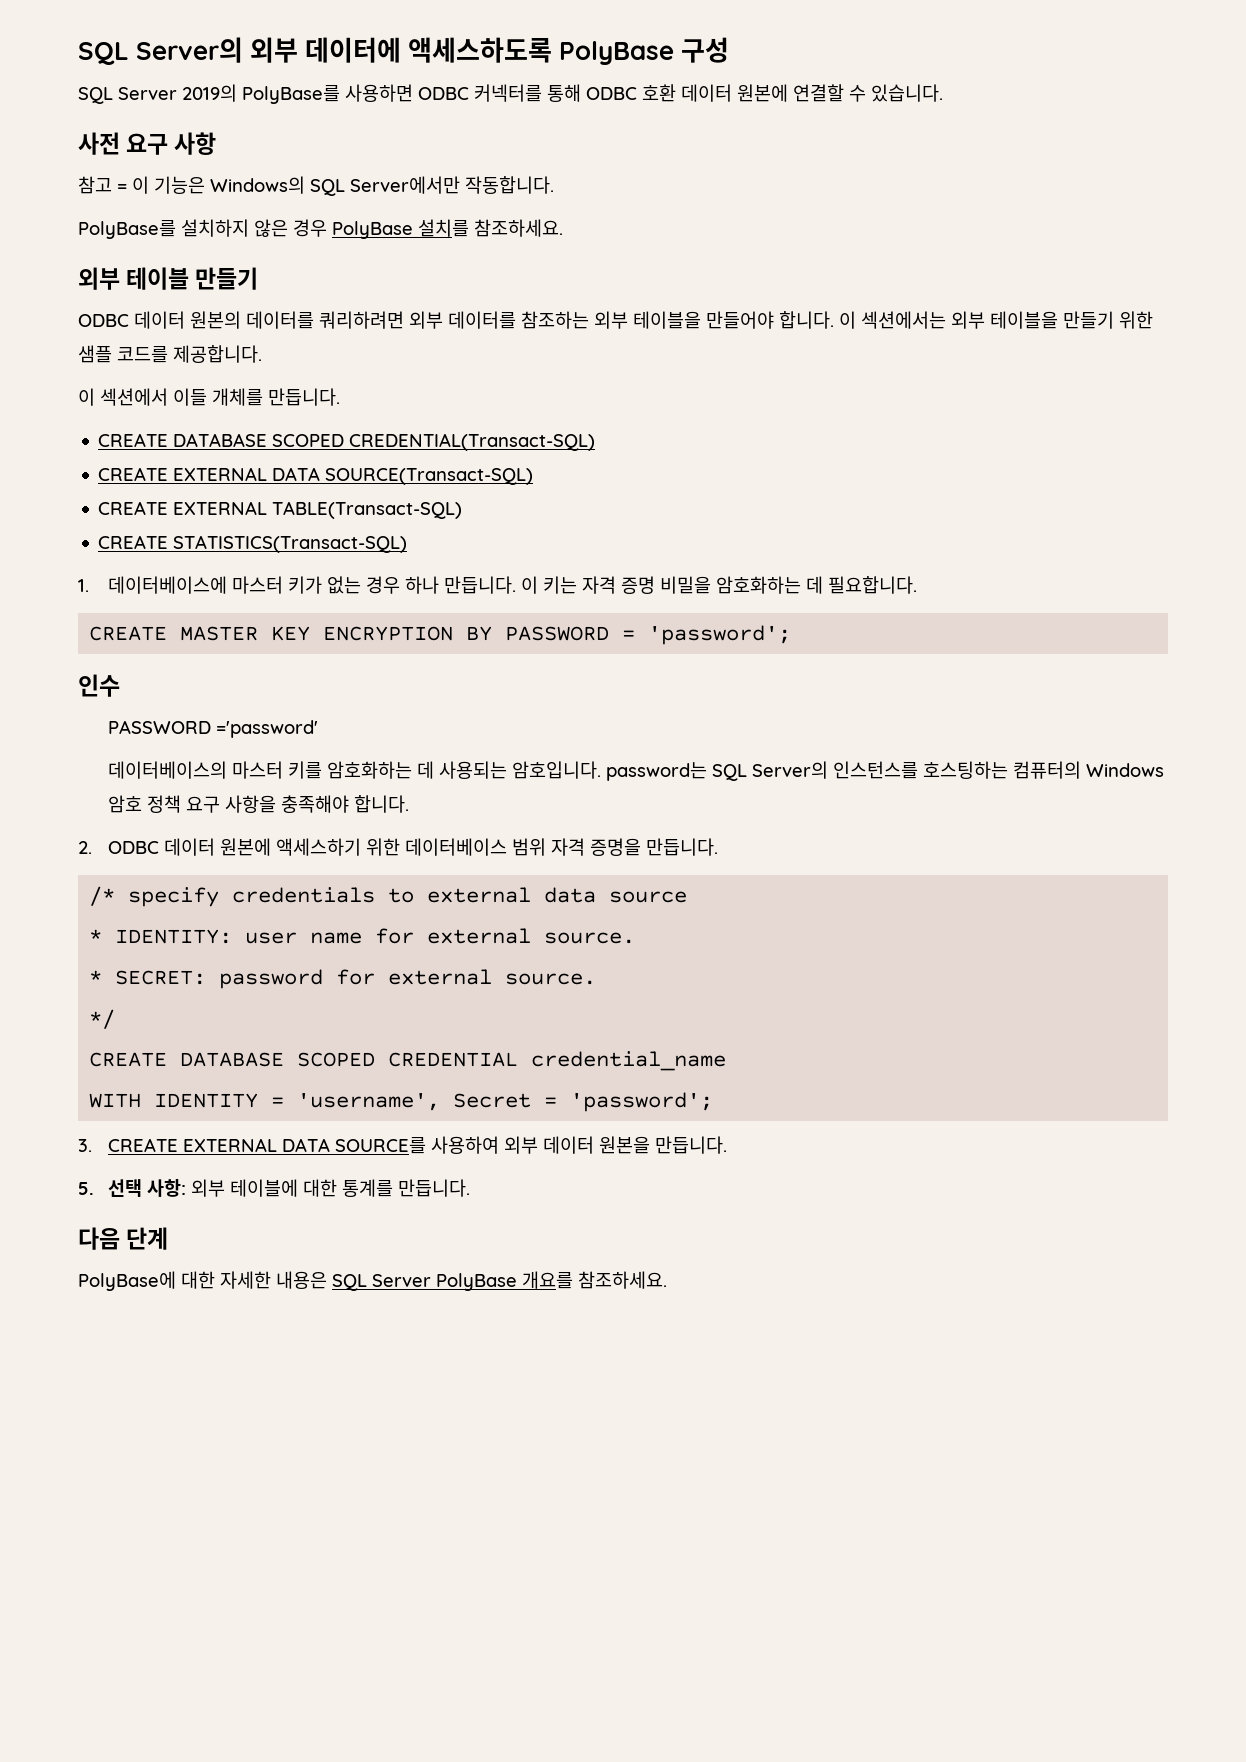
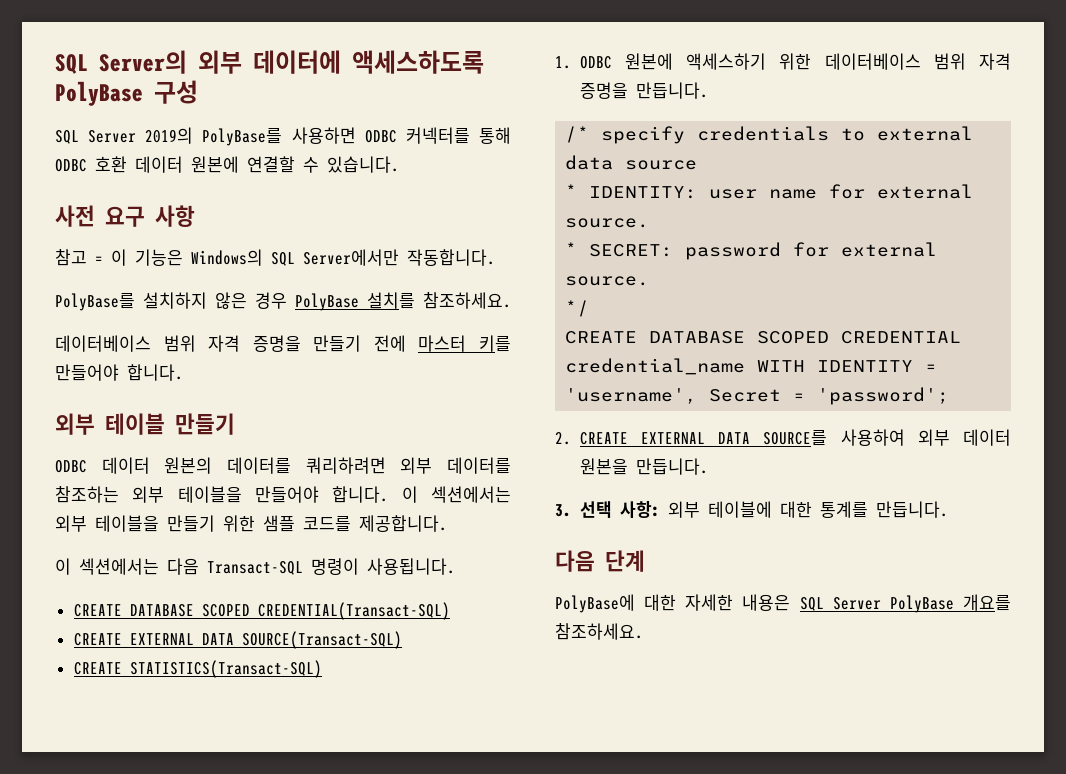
+ 데이터베이스 범위 자격 증명을 만들기 전에 마스터 키를 만들어야 합니다.
- 이 섹션에서 이들 개체를 만듭니다.
+ 이 섹션에서는 다음 Transact-SQL 명령이 사용됩니다.
- CREATE EXTERNAL TABLE(Transact-SQL)
- 1. 데이터베이스에 마스터 키가 없는 경우 하나 만듭니다. 이 키는 자격 증명 비밀을 암호화하는 데 필요합니다.
- CREATE MASTER KEY ENCRYPTION BY PASSWORD = 'password';
- 인수
- PASSWORD ='password'
- 데이터베이스의 마스터 키를 암호화하는 데 사용되는 암호입니다. password는 SQL Server의 인스턴스를 호스팅하는 컴퓨터의 Windows 암호 정책 요구 사항을 충족해야 합니다.
- 2. ODBC 데이터 원본에 액세스하기 위한 데이터베이스 범위 자격 증명을 만듭니다.
+ 1. ODBC 원본에 액세스하기 위한 데이터베이스 범위 자격 증명을 만듭니다.
- CREATE DATABASE SCOPED CREDENTIAL credential_name
- WITH IDENTITY = 'username', Secret = 'password';
+ CREATE DATABASE SCOPED CREDENTIAL credential_name WITH IDENTITY = 'username', Secret = 'password';
- 3. CREATE EXTERNAL DATA SOURCE를 사용하여 외부 데이터 원본을 만듭니다.
+ 2. CREATE EXTERNAL DATA SOURCE를 사용하여 외부 데이터 원본을 만듭니다.
- 5. 선택 사항: 외부 테이블에 대한 통계를 만듭니다.
+ 3. 선택 사항: 외부 테이블에 대한 통계를 만듭니다.

